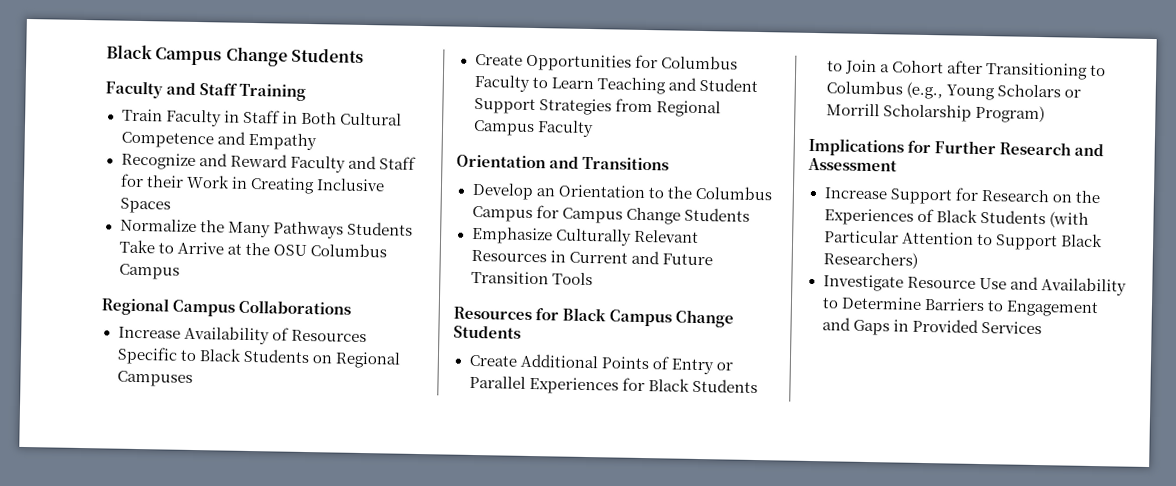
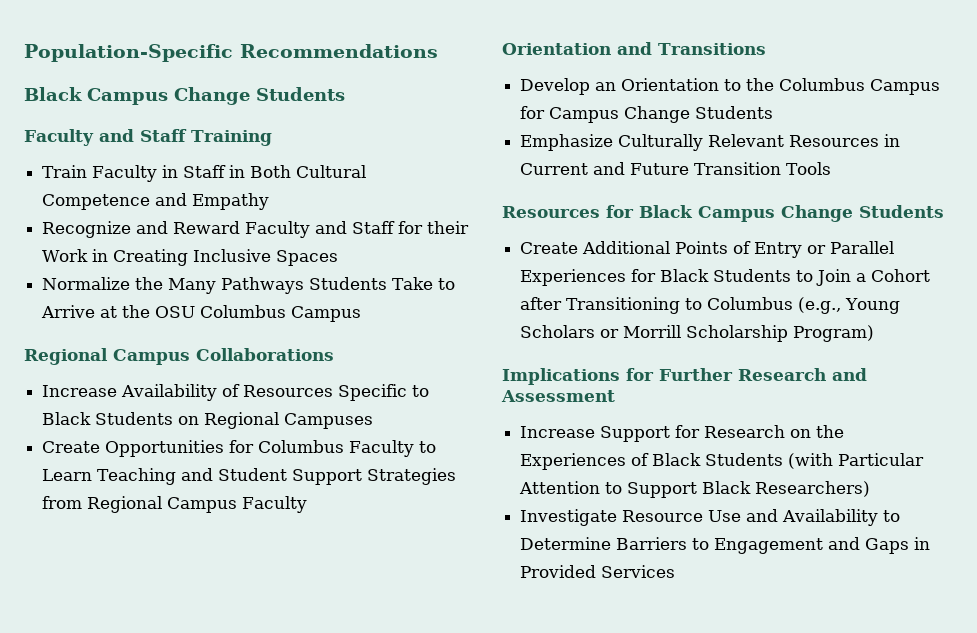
+ Population-Specific Recommendations

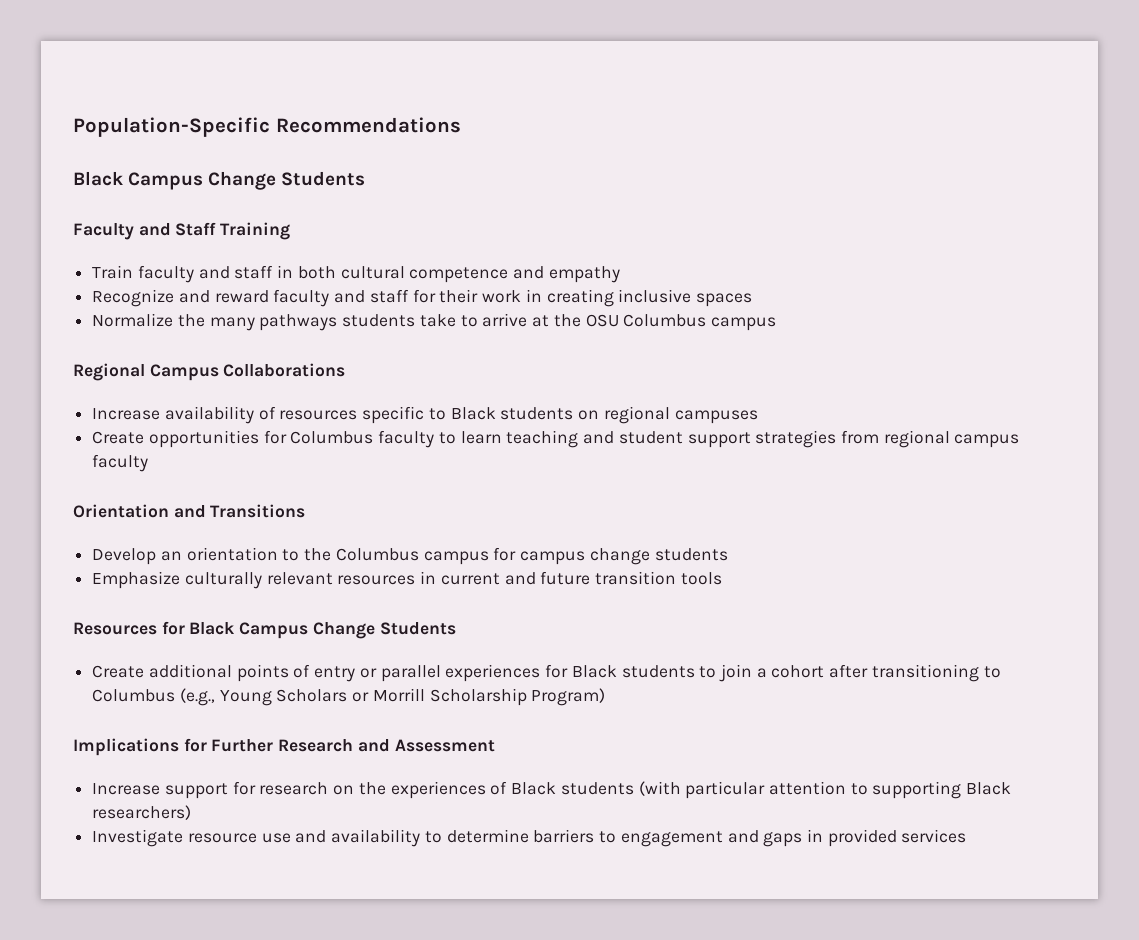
- Train Faculty in Staff in Both Cultural Competence and Empathy
- Recognize and Reward Faculty and Staff for their Work in Creating Inclusive Spaces
- Normalize the Many Pathways Students Take to Arrive at the OSU Columbus Campus
+ Train faculty and staff in both cultural competence and empathy
+ Recognize and reward faculty and staff for their work in creating inclusive spaces
+ Normalize the many pathways students take to arrive at the OSU Columbus campus
- Increase Availability of Resources Specific to Black Students on Regional Campuses
- Create Opportunities for Columbus Faculty to Learn Teaching and Student Support Strategies from Regional Campus Faculty
+ Increase availability of resources specific to Black students on regional campuses
+ Create opportunities for Columbus faculty to learn teaching and student support strategies from regional campus faculty
- Develop an Orientation to the Columbus Campus for Campus Change Students
- Emphasize Culturally Relevant Resources in Current and Future Transition Tools
+ Develop an orientation to the Columbus campus for campus change students
+ Emphasize culturally relevant resources in current and future transition tools
- Create Additional Points of Entry or Parallel Experiences for Black Students to Join a Cohort after Transitioning to Columbus (e.g., Young Scholars or Morrill Scholarship Program)
+ Create additional points of entry or parallel experiences for Black students to join a cohort after transitioning to Columbus (e.g., Young Scholars or Morrill Scholarship Program)
- Increase Support for Research on the Experiences of Black Students (with Particular Attention to Support Black Researchers)
- Investigate Resource Use and Availability to Determine Barriers to Engagement and Gaps in Provided Services
+ Increase support for research on the experiences of Black students (with particular attention to supporting Black researchers)
+ Investigate resource use and availability to determine barriers to engagement and gaps in provided services

